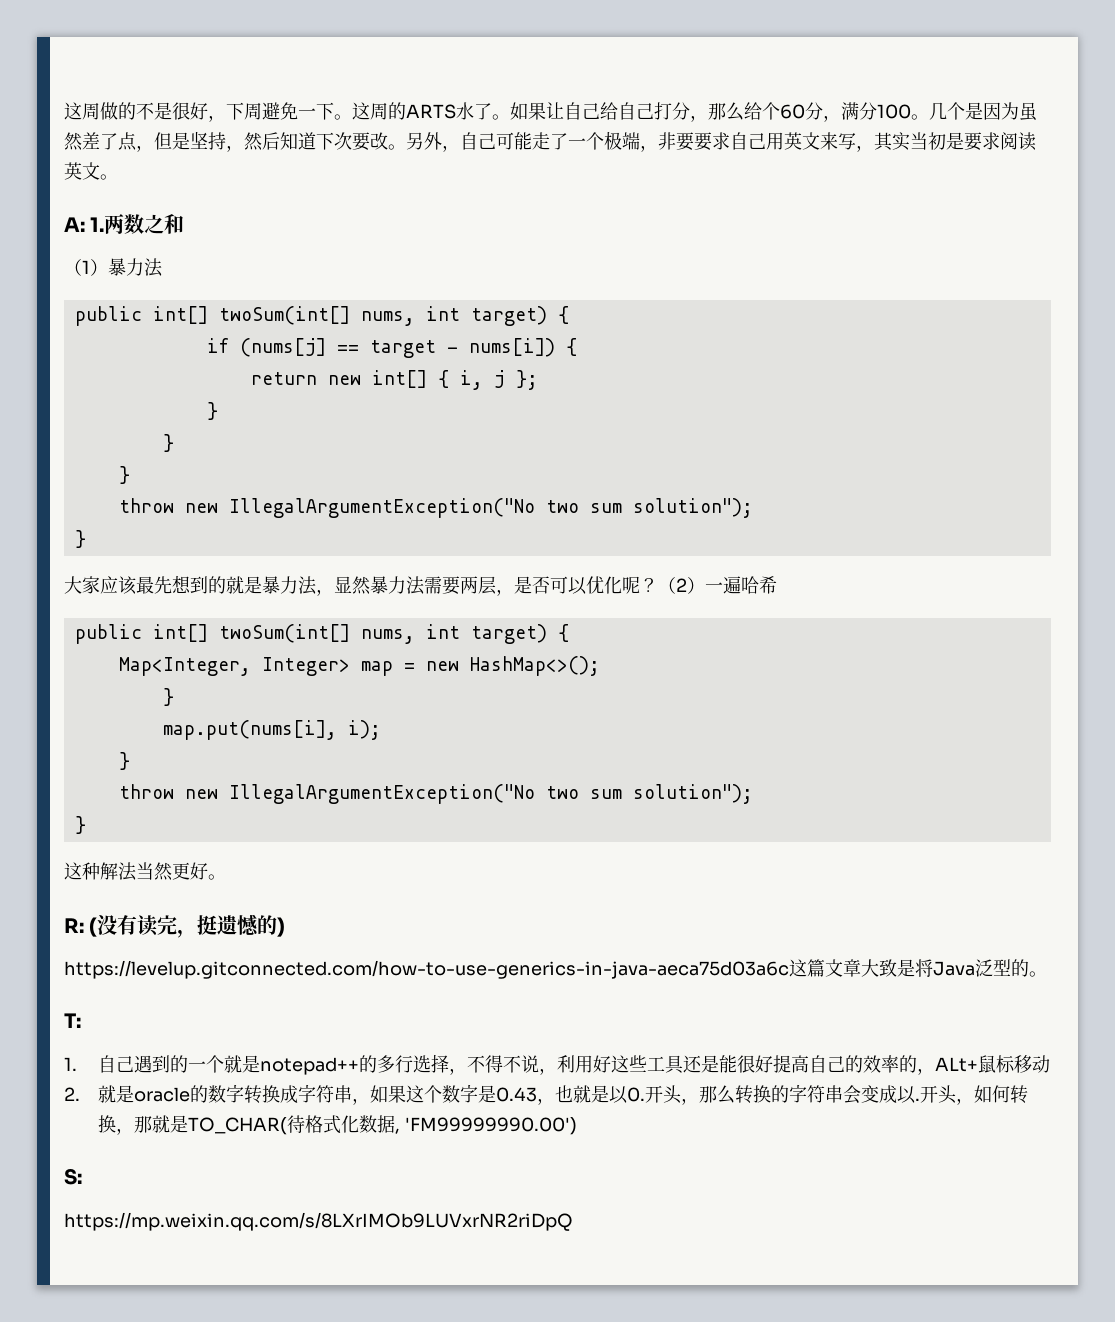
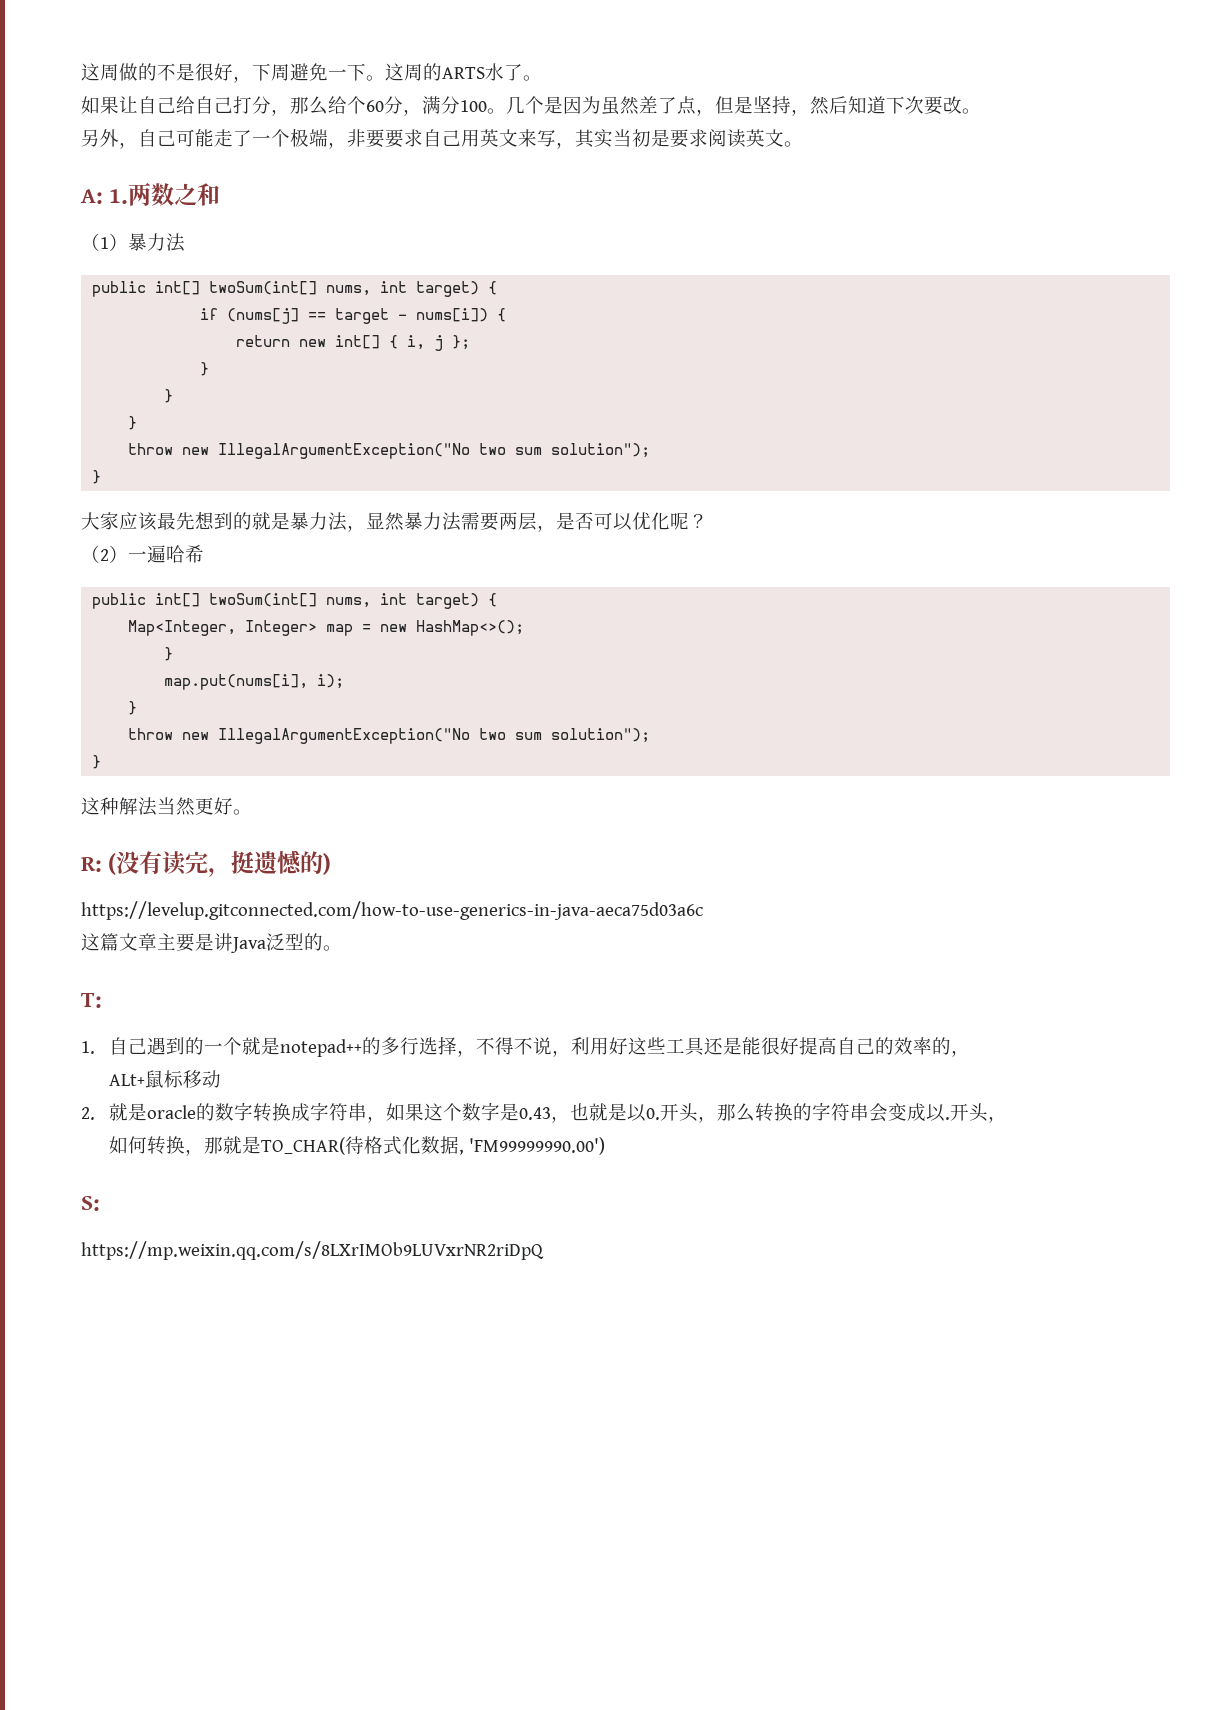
- 这周的ARTS水了。如果让自己给自己打分，那么给个60分，满分100。
+ 这周的ARTS水了。
+ 如果让自己给自己打分，那么给个60分，满分100。
- 几个是因为虽然差了点，但是坚持，然后知道下次要改。另外，自己可能走了一个极端，非要要求自己用英文来写，其实当初是要求阅读英文。
+ 几个是因为虽然差了点，但是坚持，然后知道下次要改。
+ 另外，自己可能走了一个极端，非要要求自己用英文来写，其实当初是要求阅读英文。
- 大家应该最先想到的就是暴力法，显然暴力法需要两层，是否可以优化呢？（2）一遍哈希
+ 大家应该最先想到的就是暴力法，显然暴力法需要两层，是否可以优化呢？
+ （2）一遍哈希
- https://levelup.gitconnected.com/how-to-use-generics-in-java-aeca75d03a6c这篇文章大致是将Java泛型的。
+ https://levelup.gitconnected.com/how-to-use-generics-in-java-aeca75d03a6c
+ 这篇文章主要是讲Java泛型的。
- 1.自己遇到的一个就是notepad++的多行选择，不得不说，利用好这些工具还是能很好提高自己的效率的，ALt+鼠标移动
+ 1.自己遇到的一个就是notepad++的多行选择，不得不说，利用好这些工具还是能很好提高自己的效率的，
+ ALt+鼠标移动
- 2.就是oracle的数字转换成字符串，如果这个数字是0.43，也就是以0.开头，那么转换的字符串会变成以.开头，如何转换，那就是TO_CHAR(待格式化数据, 'FM99999990.00')
+ 2.就是oracle的数字转换成字符串，如果这个数字是0.43，也就是以0.开头，那么转换的字符串会变成以.开头，
+ 如何转换，那就是TO_CHAR(待格式化数据, 'FM99999990.00')

